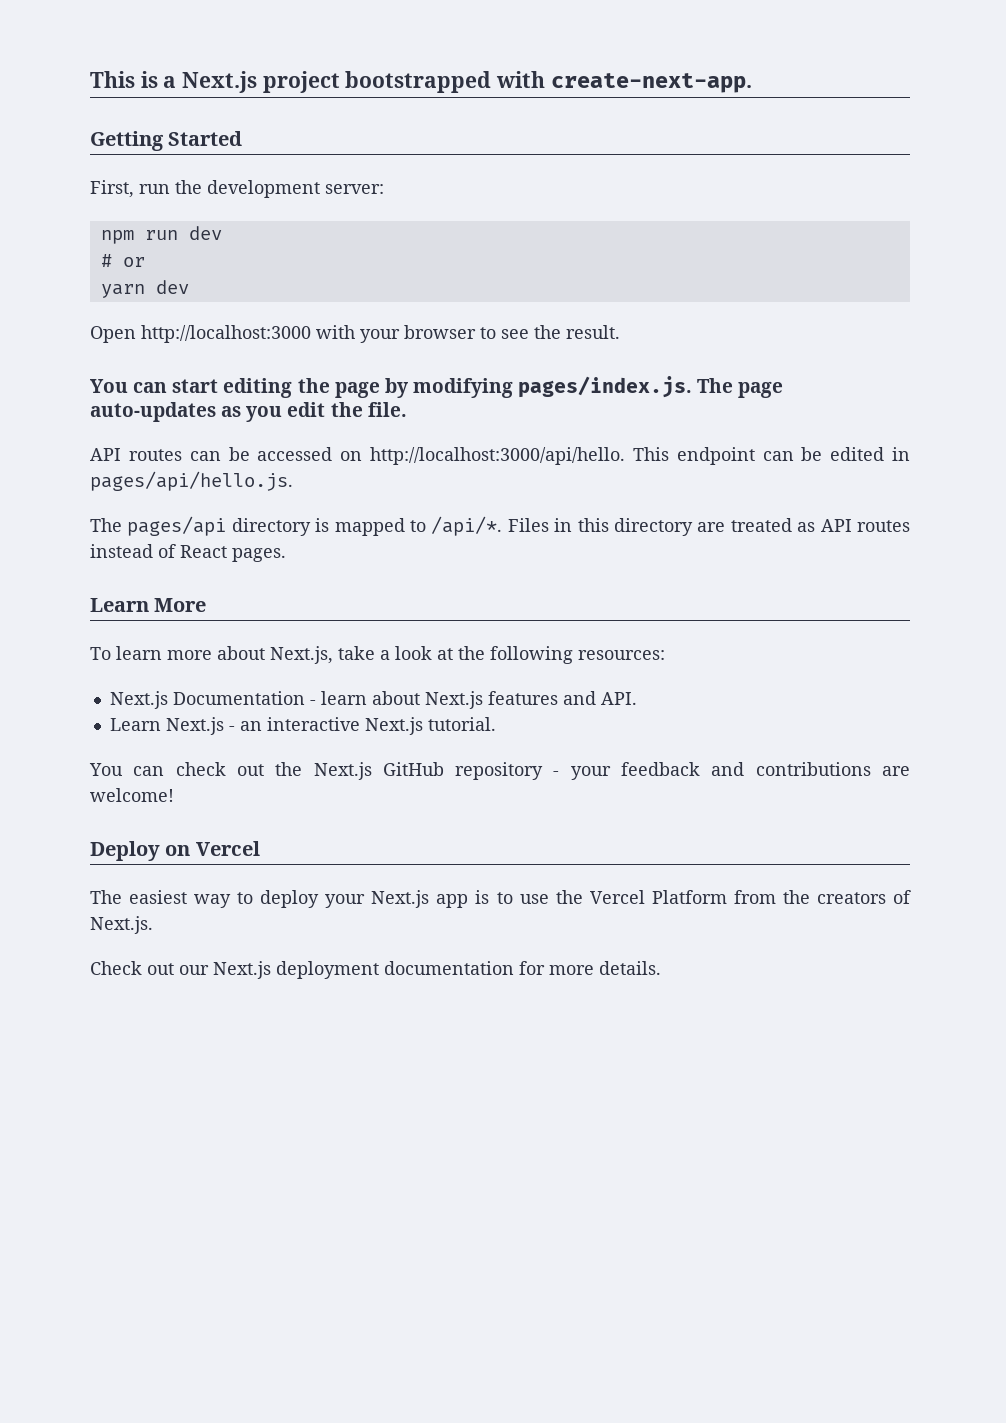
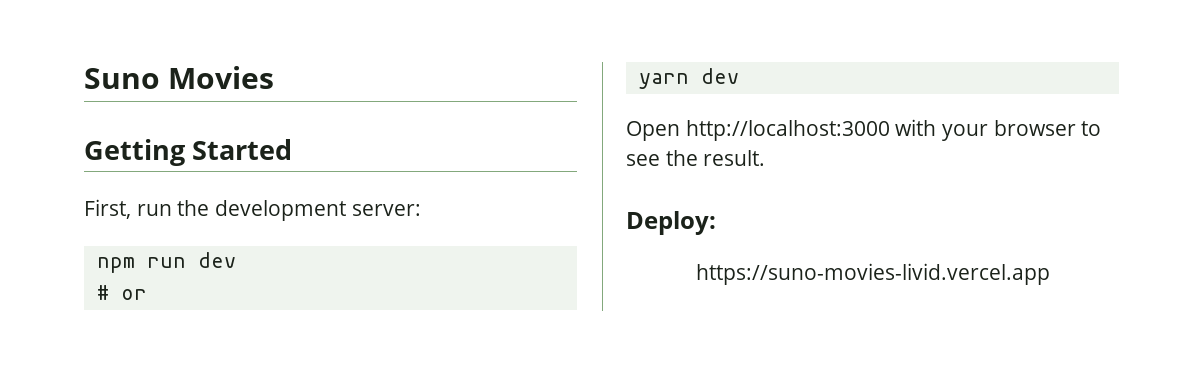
- This is a Next.js project bootstrapped with create-next-app.
+ Suno Movies
- You can start editing the page by modifying pages/index.js. The page auto-updates as you edit the file.
- API routes can be accessed on http://localhost:3000/api/hello. This endpoint can be edited in pages/api/hello.js.
- The pages/api directory is mapped to /api/*. Files in this directory are treated as API routes instead of React pages.
- Learn More
- To learn more about Next.js, take a look at the following resources:
- Next.js Documentation - learn about Next.js features and API.
- Learn Next.js - an interactive Next.js tutorial.
- You can check out the Next.js GitHub repository - your feedback and contributions are welcome!
- Deploy on Vercel
- The easiest way to deploy your Next.js app is to use the Vercel Platform from the creators of Next.js.
- Check out our Next.js deployment documentation for more details.
+ Deploy:
+ https://suno-movies-livid.vercel.app

